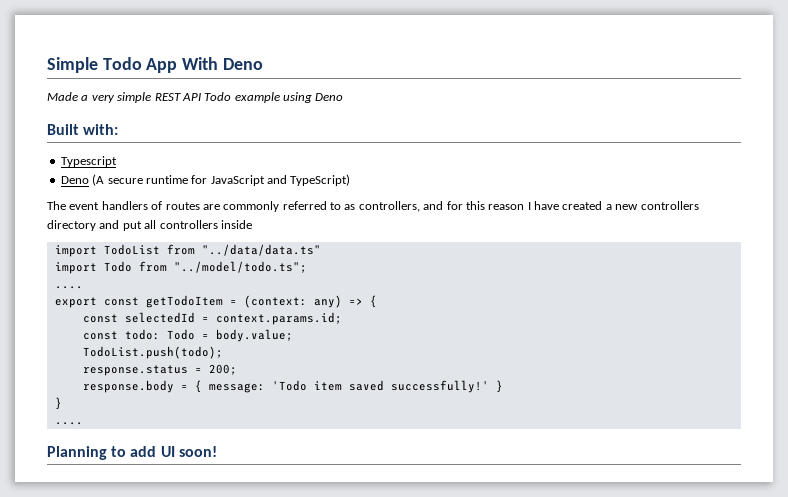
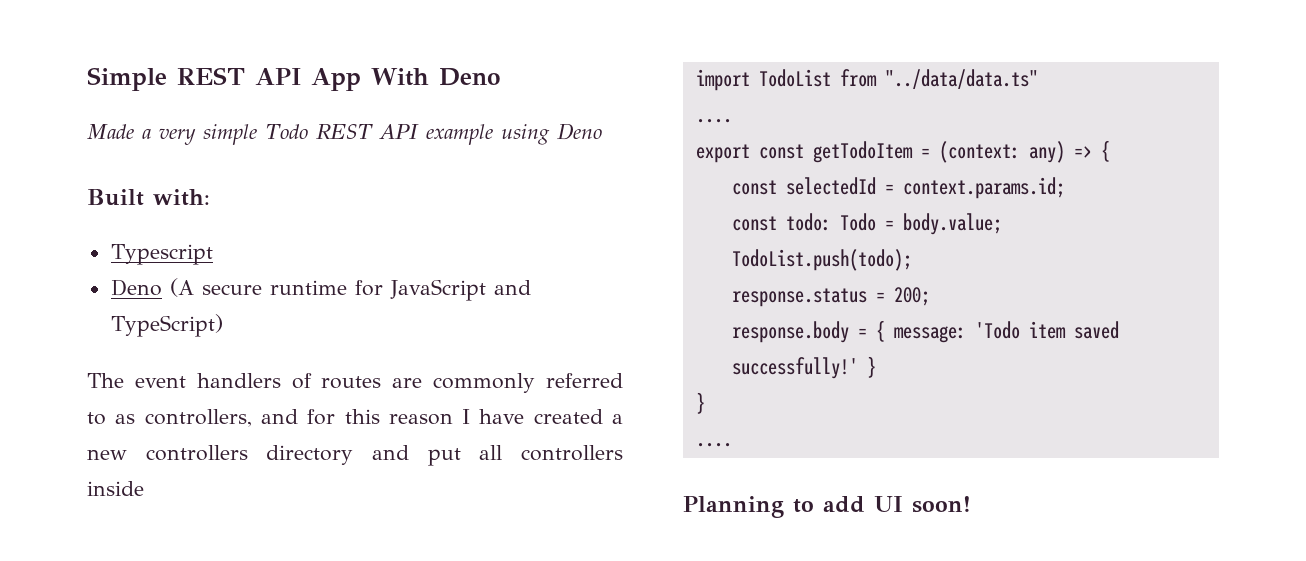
- Simple Todo App With Deno
+ Simple REST API App With Deno
- Made a very simple REST API Todo example using Deno
+ Made a very simple Todo REST API example using Deno
- import Todo from "../model/todo.ts";

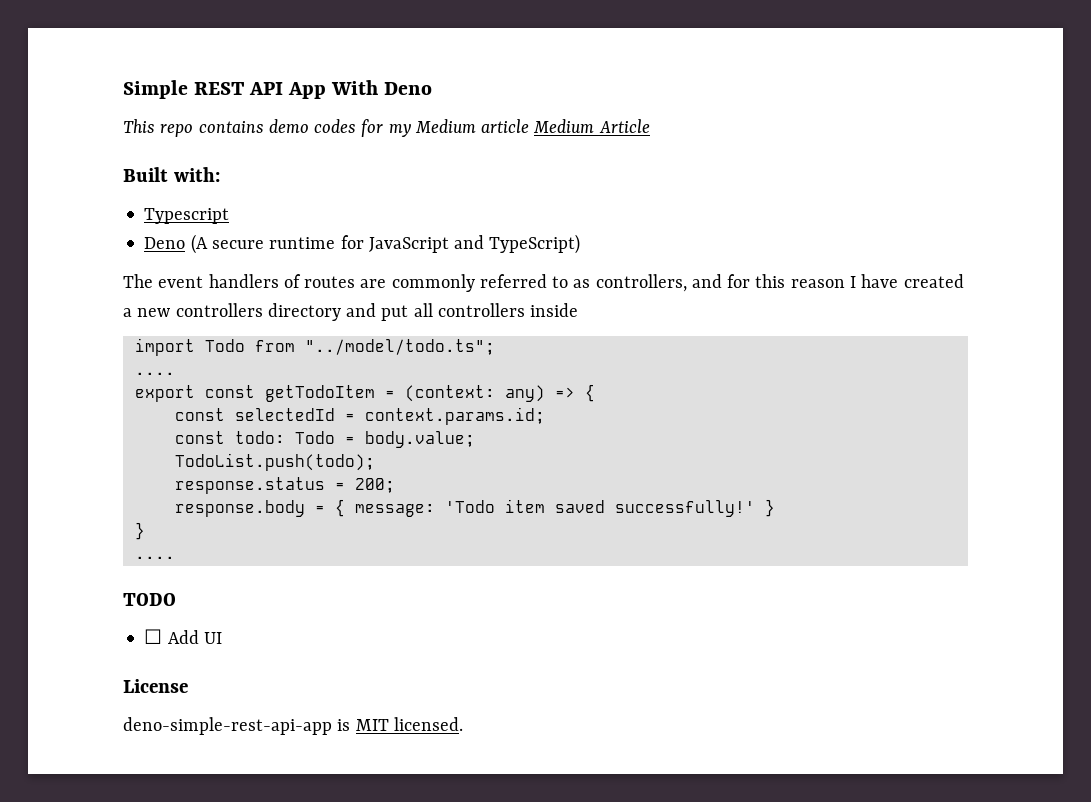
- Made a very simple Todo REST API example using Deno
+ This repo contains demo codes for my Medium article Medium Article
- import TodoList from "../data/data.ts"
+ import Todo from "../model/todo.ts";
- Planning to add UI soon!
+ TODO
+ ☐ Add UI
+ License
+ deno-simple-rest-api-app is MIT licensed.

